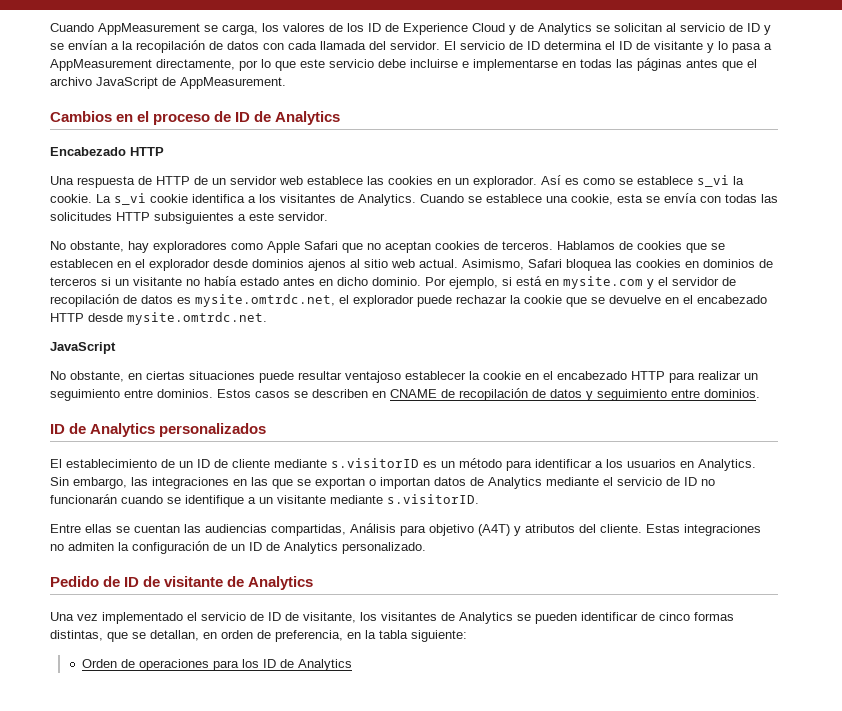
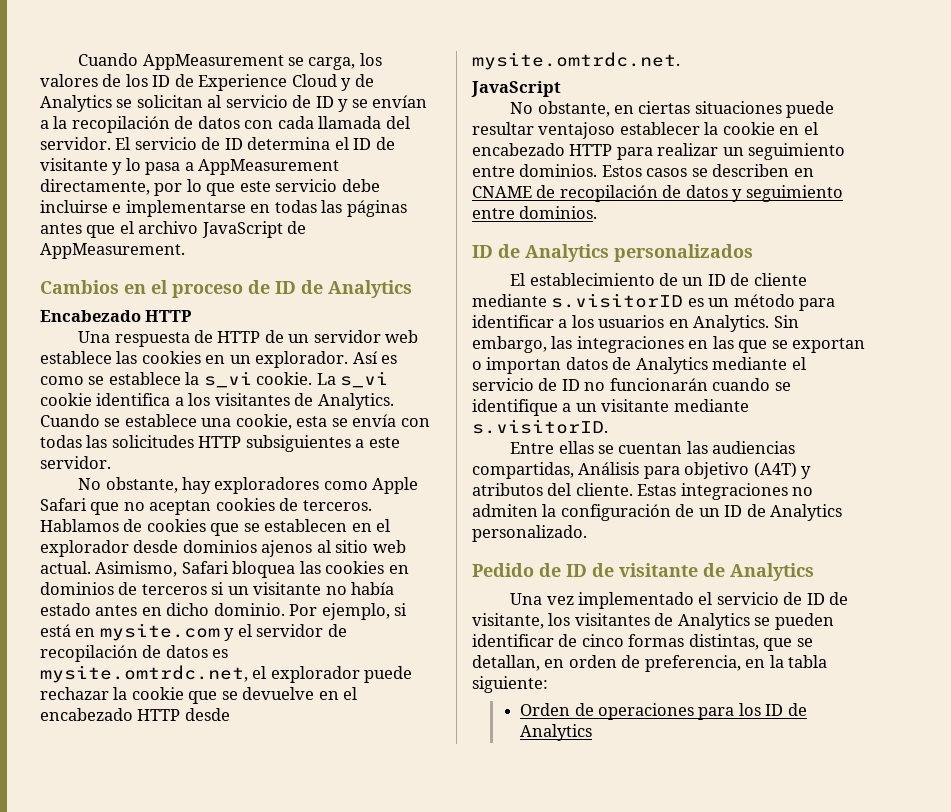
- Así es como se establece s_vi la cookie.
+ Así es como se establece la s_vi cookie.

